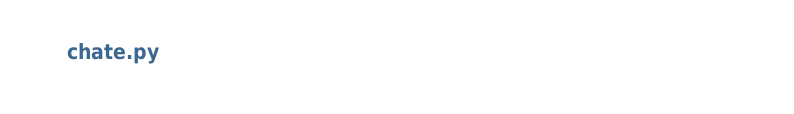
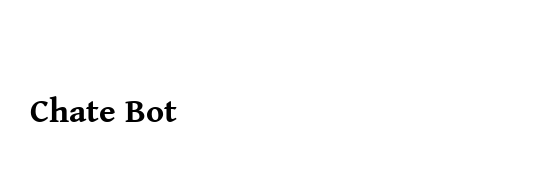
- chate.py
+ Chate Bot

